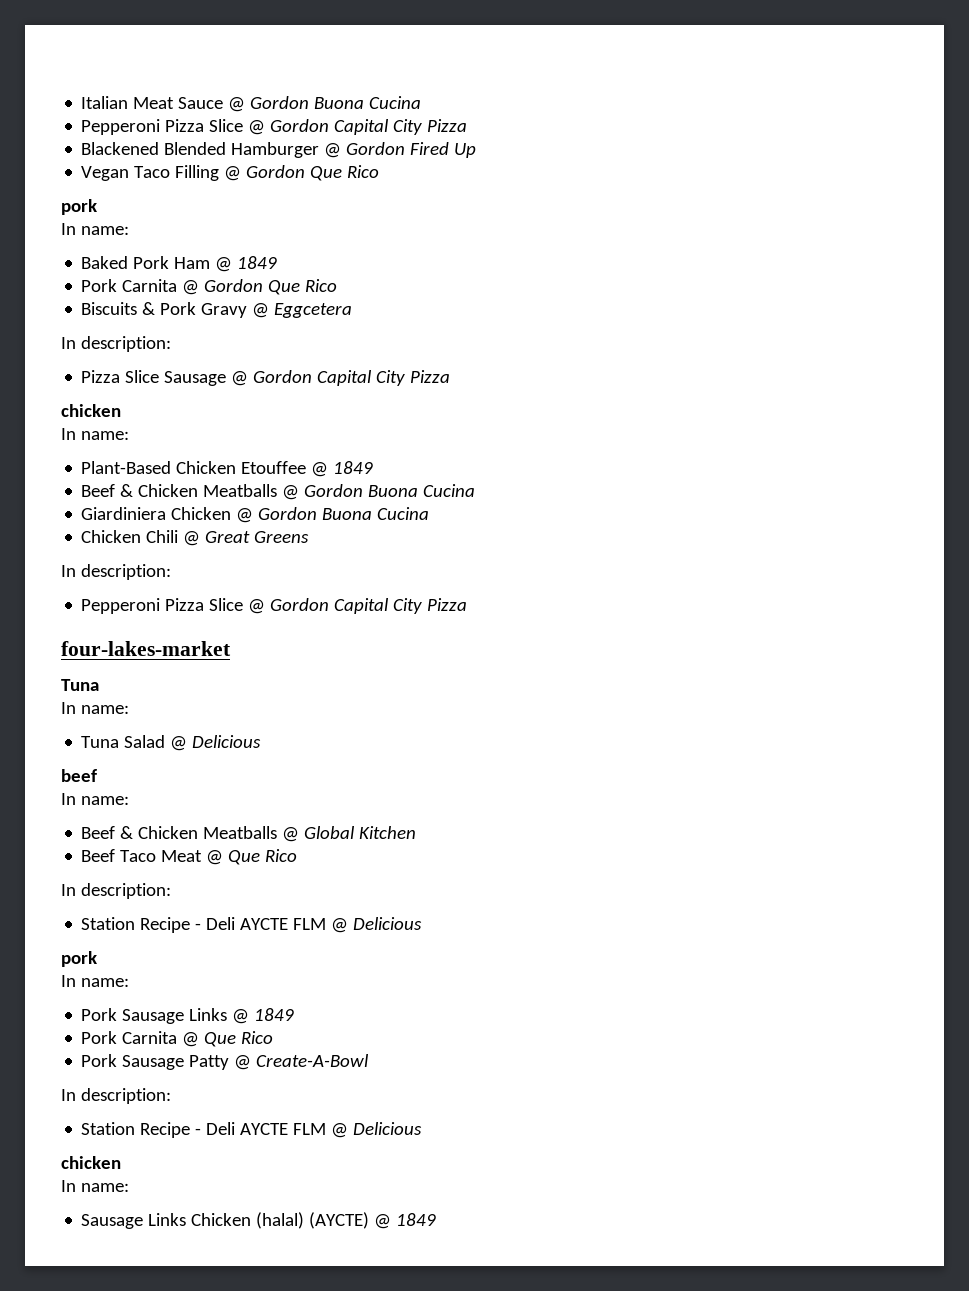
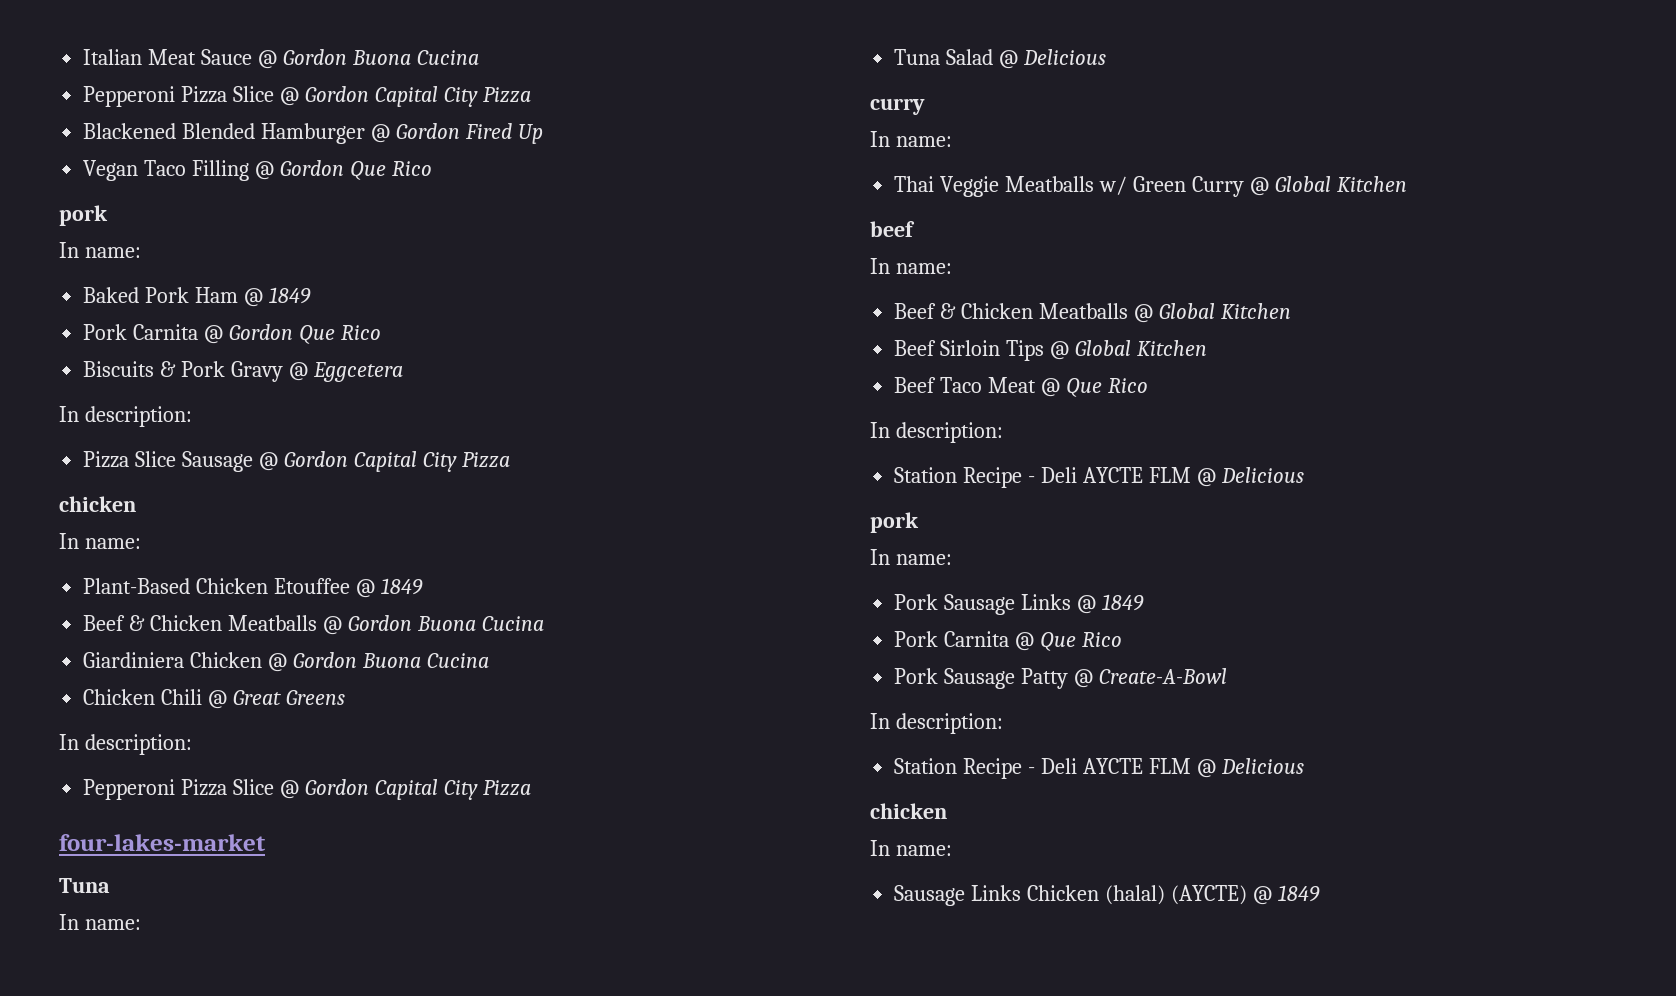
+ curry
+ In name:
+ Thai Veggie Meatballs w/ Green Curry @ Global Kitchen
+ Beef Sirloin Tips @ Global Kitchen

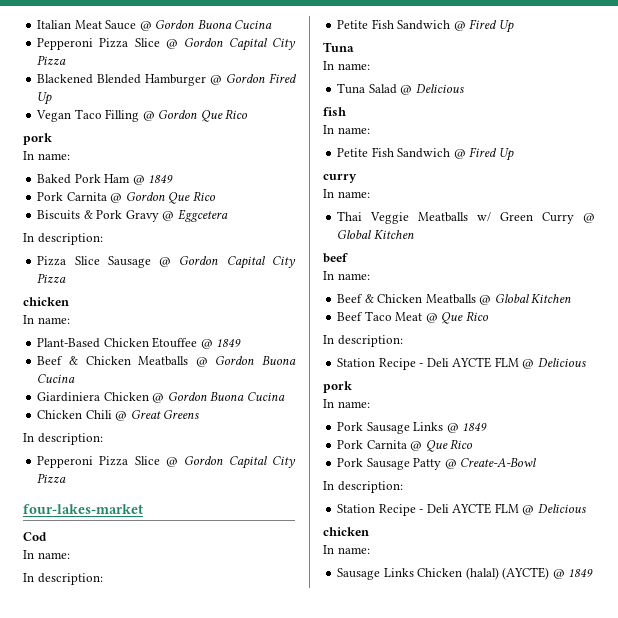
+ Cod
+ In name:
+ In description:
+ Petite Fish Sandwich @ Fired Up
+ fish
+ In name:
+ Petite Fish Sandwich @ Fired Up
- Beef Sirloin Tips @ Global Kitchen

